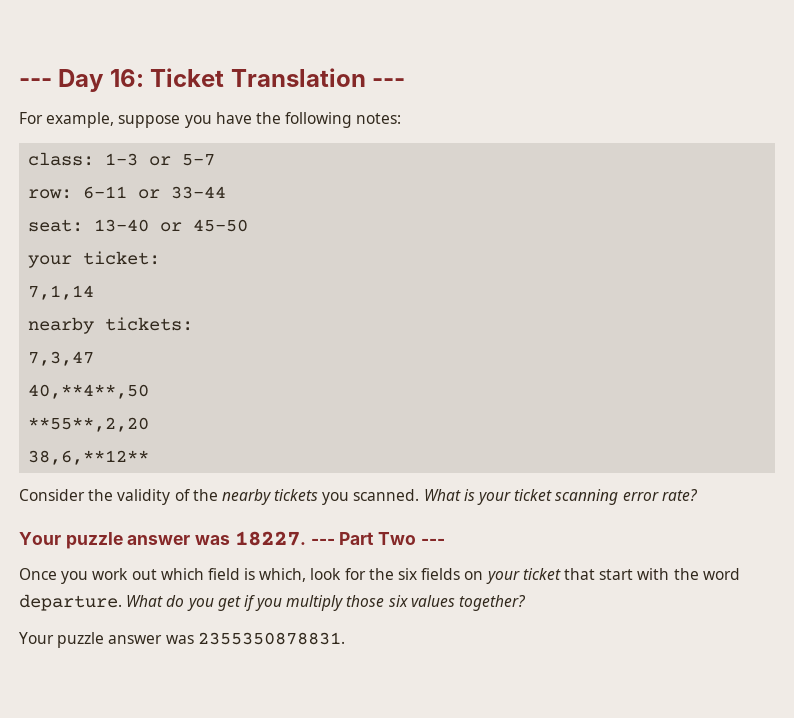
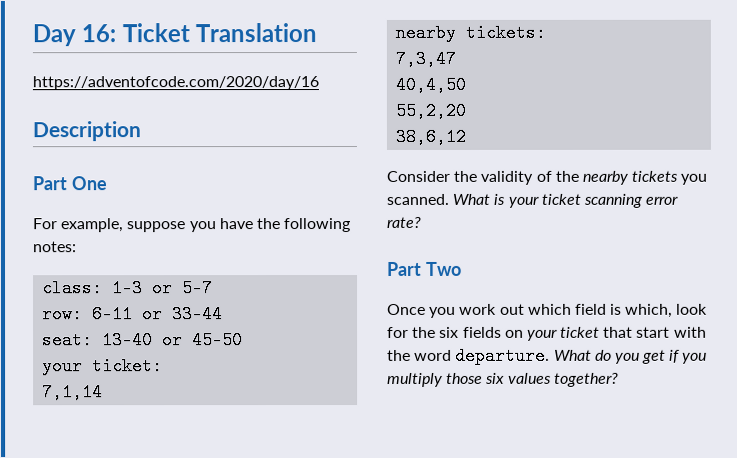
- --- Day 16: Ticket Translation ---
+ Day 16: Ticket Translation
+ https://adventofcode.com/2020/day/16
+ Description
+ Part One
- 40,**4**,50
- **55**,2,20
- 38,6,**12**
+ 40,4,50
+ 55,2,20
+ 38,6,12
- Your puzzle answer was 18227. --- Part Two ---
+ Part Two
- Your puzzle answer was 2355350878831.

